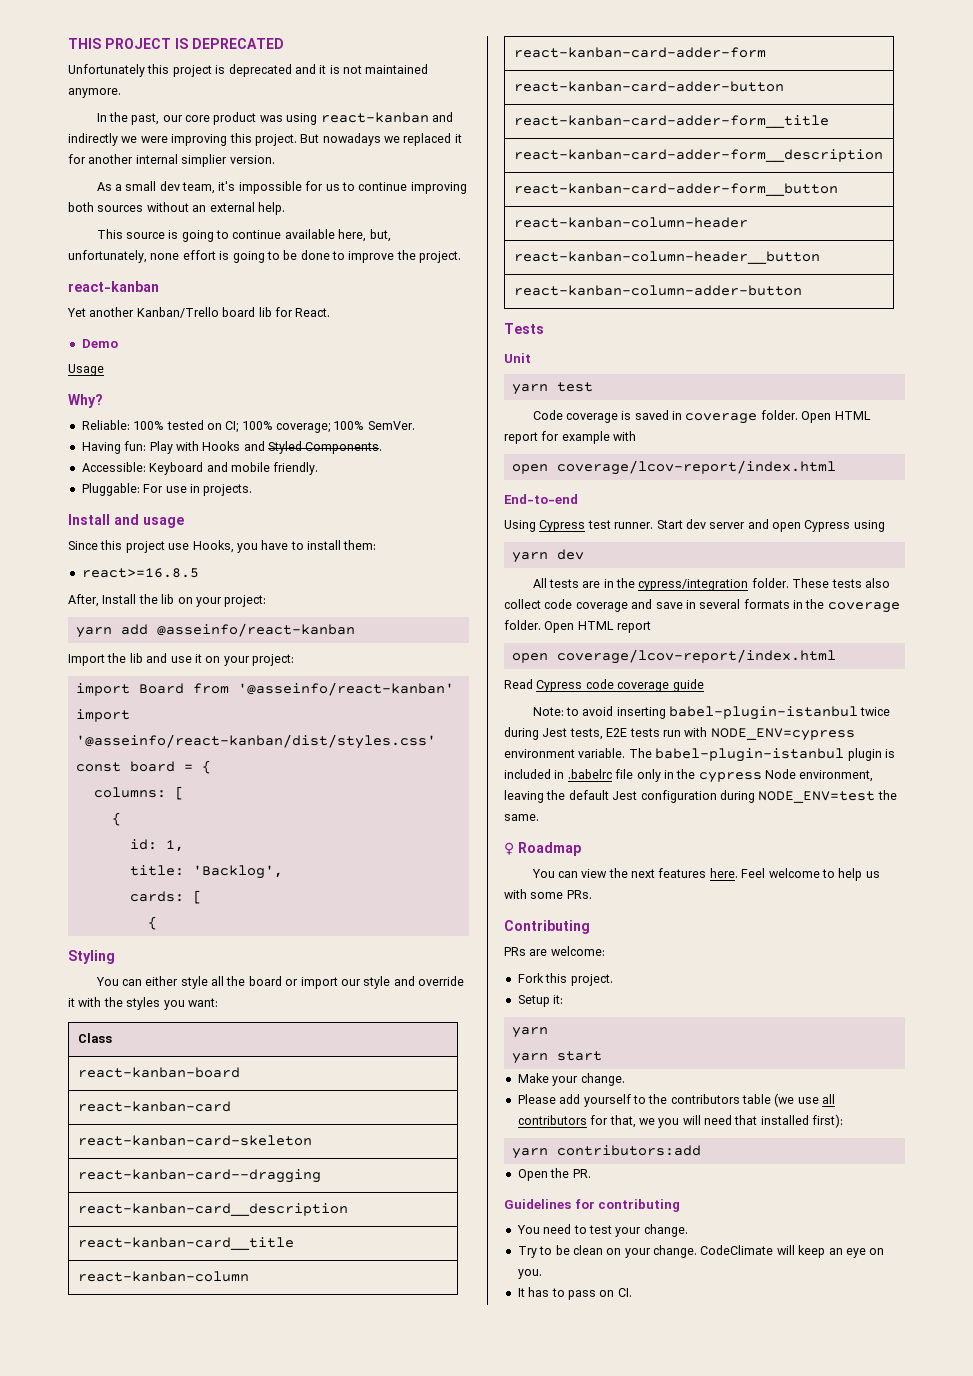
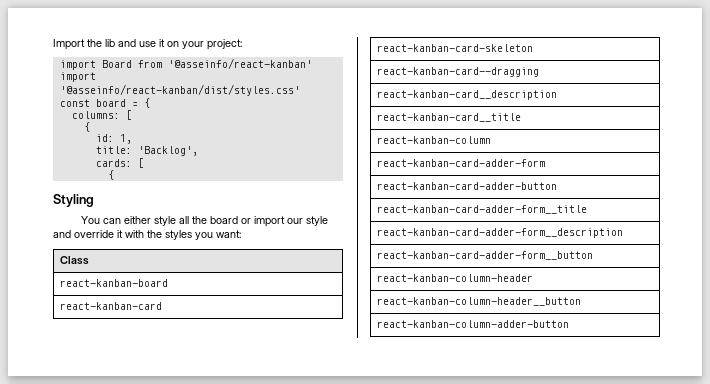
- THIS PROJECT IS DEPRECATED
- Unfortunately this project is deprecated and it is not maintained anymore.
- In the past, our core product was using react-kanban and indirectly we were improving this project. But nowadays we replaced it for another internal simplier version.
- As a small dev team, it's impossible for us to continue improving both sources without an external help.
- This source is going to continue available here, but, unfortunately, none effort is going to be done to improve the project.
- react-kanban
- Yet another Kanban/Trello board lib for React.
- Demo
- Usage
- Why?
- Reliable: 100% tested on CI; 100% coverage; 100% SemVer.
- Having fun: Play with Hooks and Styled Components.
- Accessible: Keyboard and mobile friendly.
- Pluggable: For use in projects.
- Install and usage
- Since this project use Hooks, you have to install them:
- react>=16.8.5
- After, Install the lib on your project:
- yarn add @asseinfo/react-kanban
- Tests
- Unit
- yarn test
- Code coverage is saved in coverage folder. Open HTML report for example with
- open coverage/lcov-report/index.html
- End-to-end
- Using Cypress test runner. Start dev server and open Cypress using
- yarn dev
- All tests are in the cypress/integration folder. These tests also collect code coverage and save in several formats in the coverage folder. Open HTML report
- open coverage/lcov-report/index.html
- Read Cypress code coverage guide
- Note: to avoid inserting babel-plugin-istanbul twice during Jest tests, E2E tests run with NODE_ENV=cypress environment variable. The babel-plugin-istanbul plugin is included in .babelrc file only in the cypress Node environment, leaving the default Jest configuration during NODE_ENV=test the same.
- ♀ Roadmap
- You can view the next features here. Feel welcome to help us with some PRs.
- Contributing
- PRs are welcome:
- Fork this project.
- Setup it:
- yarn
- yarn start
- Make your change.
- Please add yourself to the contributors table (we use all contributors for that, we you will need that installed first):
- yarn contributors:add
- Open the PR.
- Guidelines for contributing
- You need to test your change.
- Try to be clean on your change. CodeClimate will keep an eye on you.
- It has to pass on CI.

